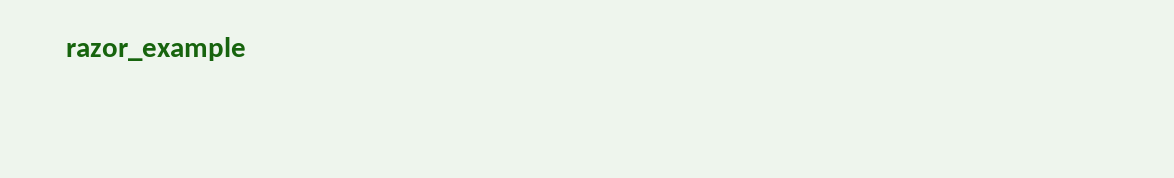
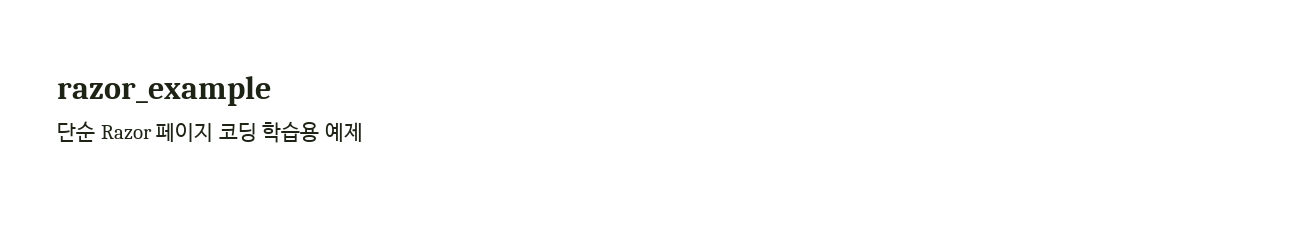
+ 단순 Razor 페이지 코딩 학습용 예제

